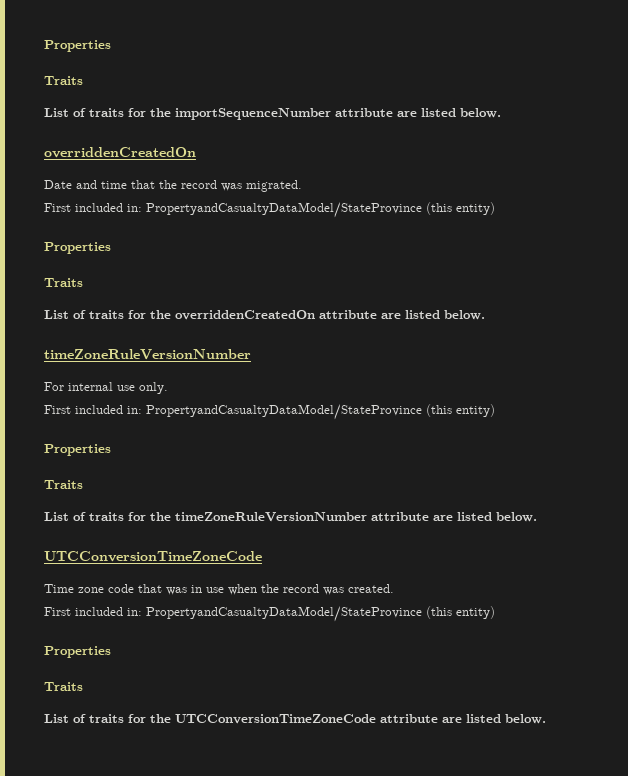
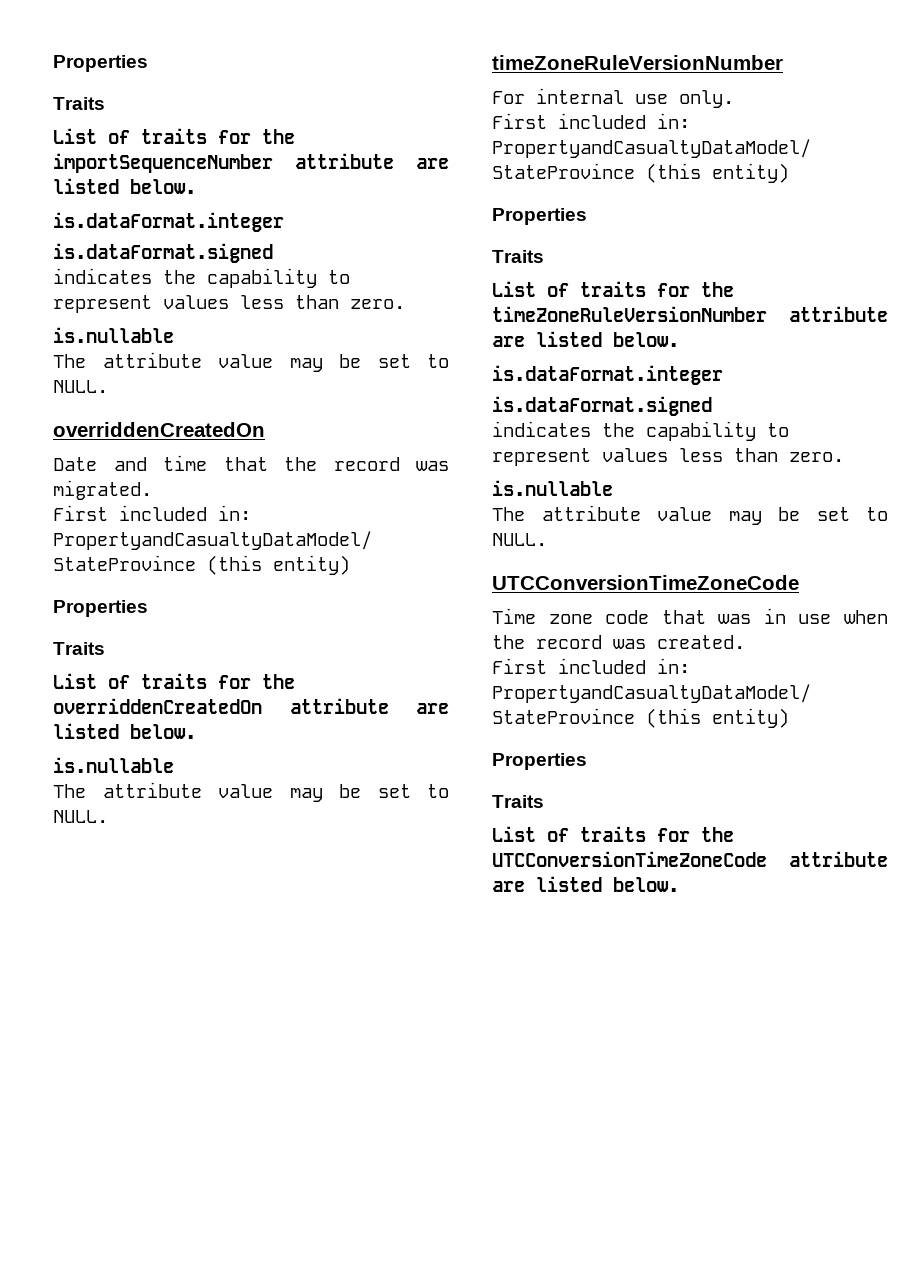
  List of traits for the importSequenceNumber attribute are listed below.
+ is.dataFormat.integer
+ is.dataFormat.signed
+ indicates the capability to represent values less than zero.
+ is.nullable
+ The attribute value may be set to NULL.
  List of traits for the overriddenCreatedOn attribute are listed below.
+ is.nullable
+ The attribute value may be set to NULL.
  List of traits for the timeZoneRuleVersionNumber attribute are listed below.
+ is.dataFormat.integer
+ is.dataFormat.signed
+ indicates the capability to represent values less than zero.
+ is.nullable
+ The attribute value may be set to NULL.

